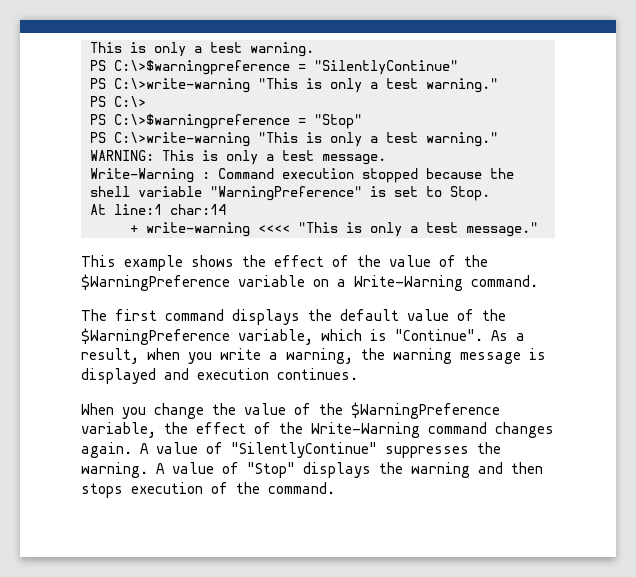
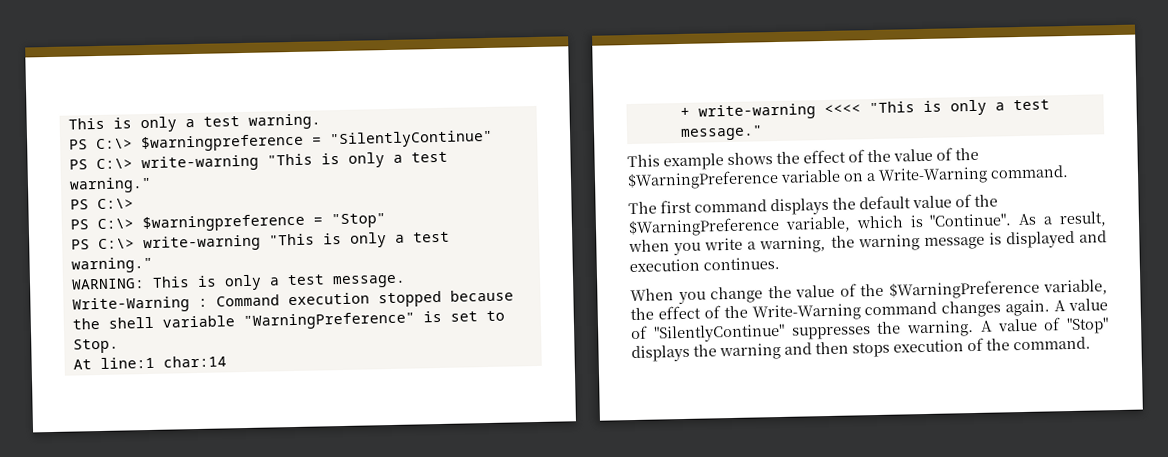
- PS C:\>$warningpreference = "SilentlyContinue"
- PS C:\>write-warning "This is only a test warning."
+ PS C:\> $warningpreference = "SilentlyContinue"
+ PS C:\> write-warning "This is only a test warning."
- PS C:\>$warningpreference = "Stop"
- PS C:\>write-warning "This is only a test warning."
+ PS C:\> $warningpreference = "Stop"
+ PS C:\> write-warning "This is only a test warning."

